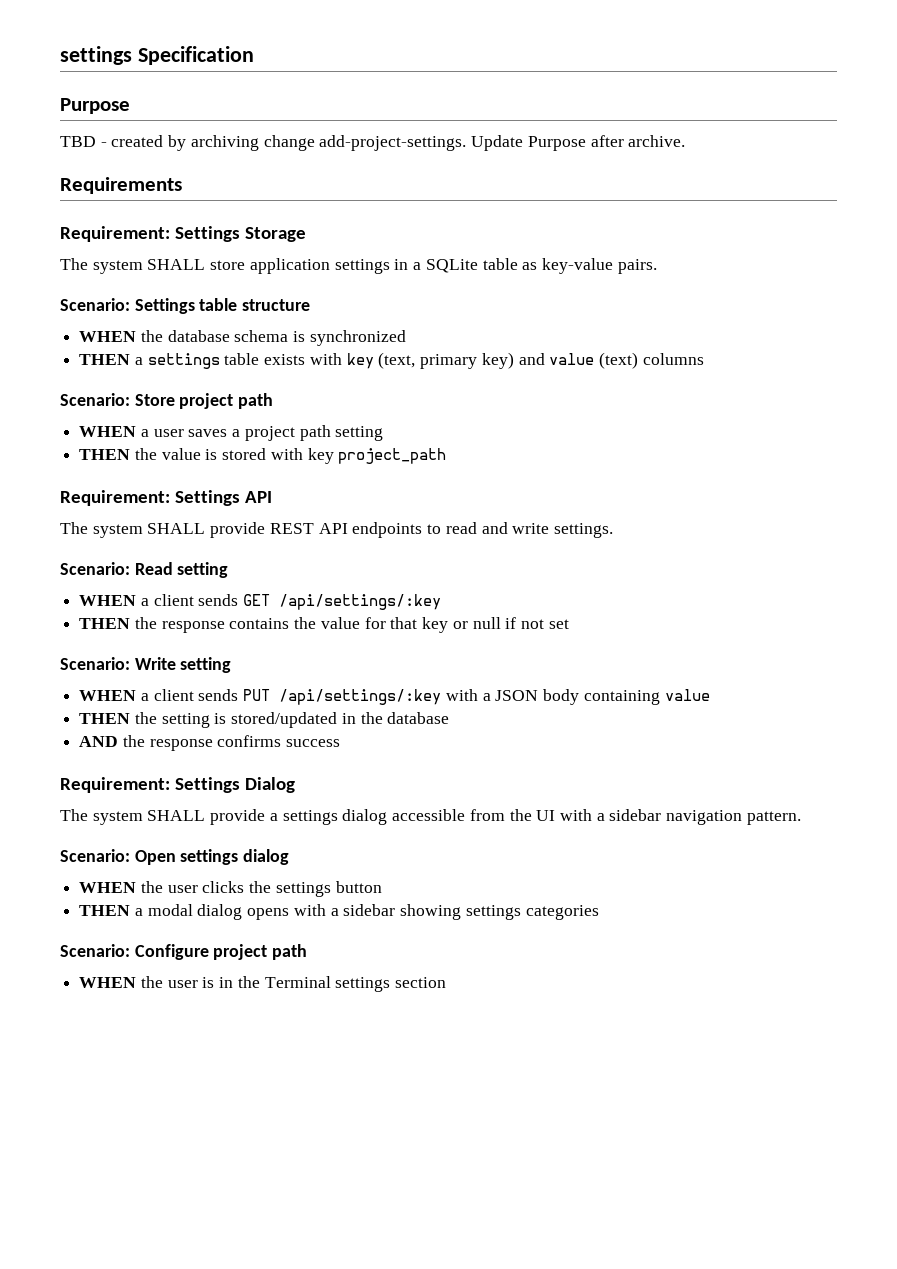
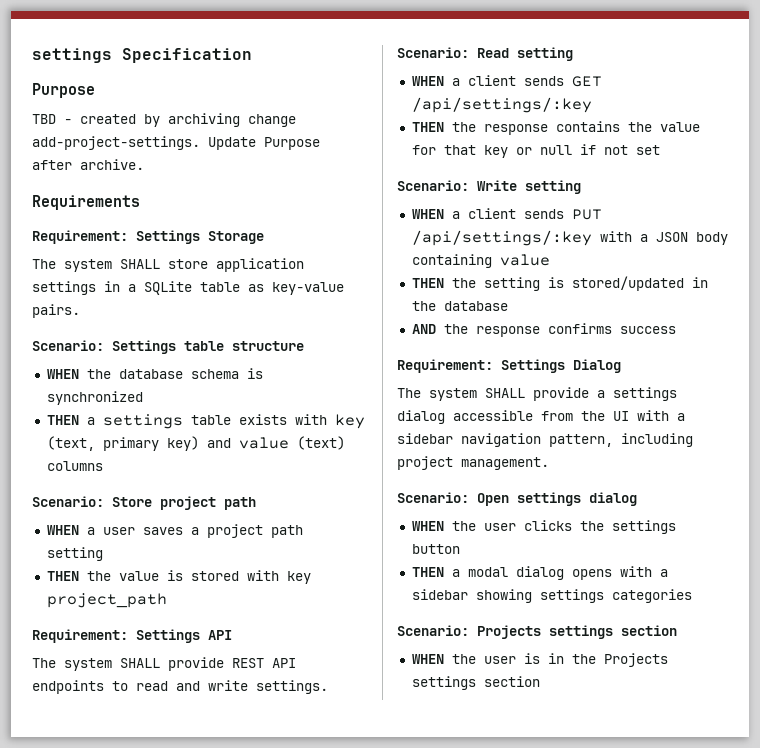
- The system SHALL provide a settings dialog accessible from the UI with a sidebar navigation pattern.
+ The system SHALL provide a settings dialog accessible from the UI with a sidebar navigation pattern, including project management.
- Scenario: Configure project path
+ Scenario: Projects settings section
- WHEN the user is in the Terminal settings section
+ WHEN the user is in the Projects settings section

